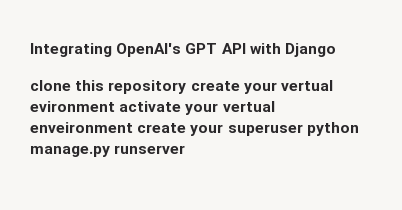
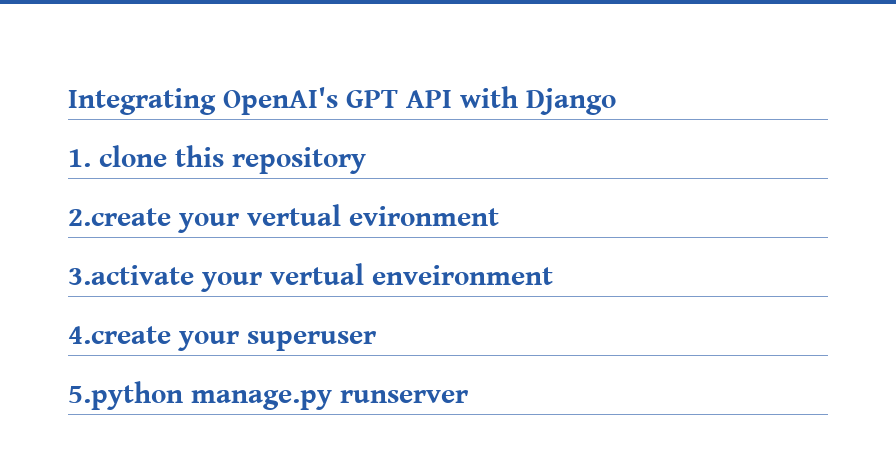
- clone this repository create your vertual evironment activate your vertual enveironment create your superuser python manage.py runserver
+ 1. clone this repository
+ 2.create your vertual evironment
+ 3.activate your vertual enveironment
+ 4.create your superuser
+ 5.python manage.py runserver

